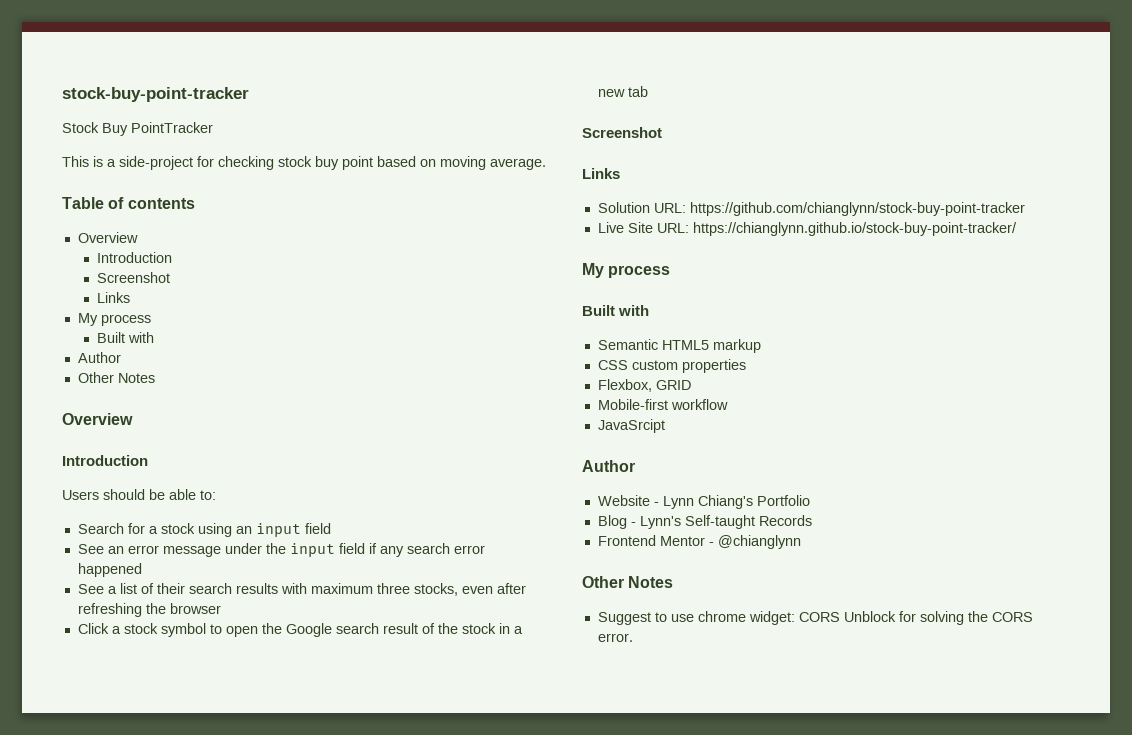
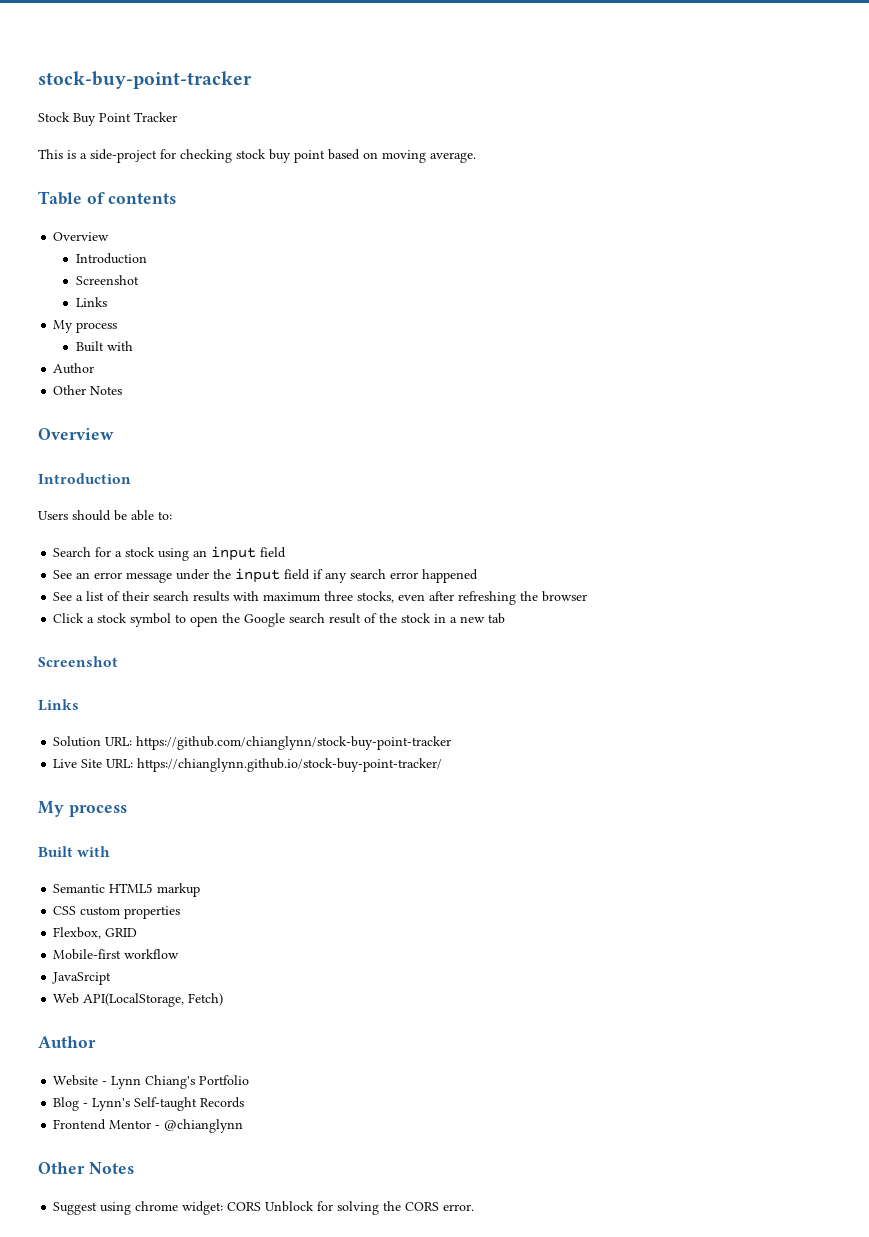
- Stock Buy PointTracker
+ Stock Buy Point Tracker
+ Web API(LocalStorage, Fetch)
- Suggest to use chrome widget: CORS Unblock for solving the CORS error.
+ Suggest using chrome widget: CORS Unblock for solving the CORS error.

